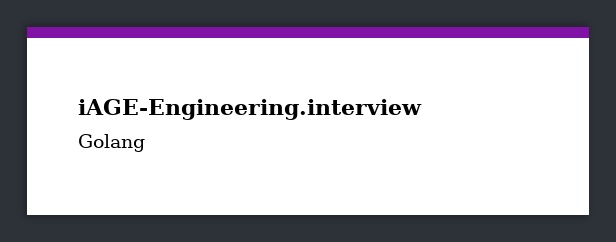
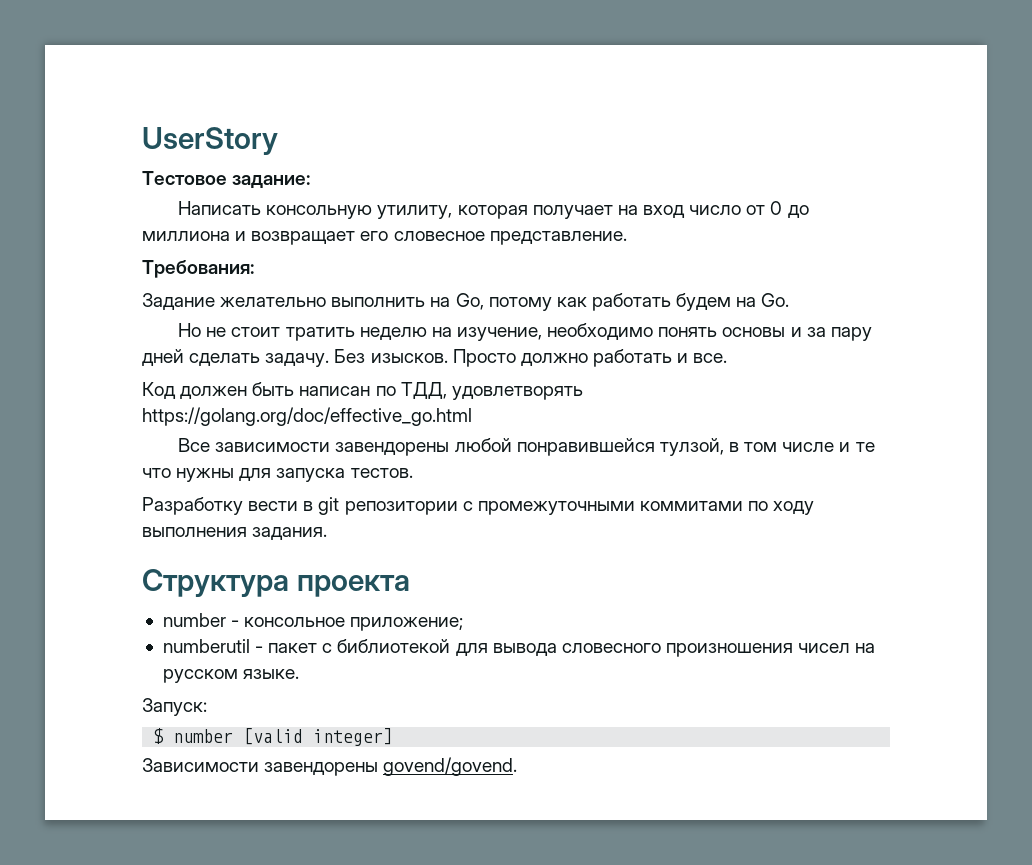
- iAGE-Engineering.interview
- Golang
+ UserStory
+ Тестовое задание:
+ Написать консольную утилиту, которая получает на вход число от 0 до миллиона и возвращает его словесное представление.
+ Требования:
+ Задание желательно выполнить на Go, потому как работать будем на Go.
+ Но не стоит тратить неделю на изучение, необходимо понять основы и за пару дней сделать задачу. Без изысков. Просто должно работать и все.
+ Код должен быть написан по ТДД, удовлетворять https://golang.org/doc/effective_go.html
+ Все зависимости завендорены любой понравившейся тулзой, в том числе и те что нужны для запуска тестов.
+ Разработку вести в git репозитории с промежуточными коммитами по ходу выполнения задания.
+ Структура проекта
+ number - консольное приложение;
+ numberutil - пакет с библиотекой для вывода словесного произношения чисел на русском языке.
+ Запуск:
+ $ number [valid integer]
+ Зависимости завендорены govend/govend.

